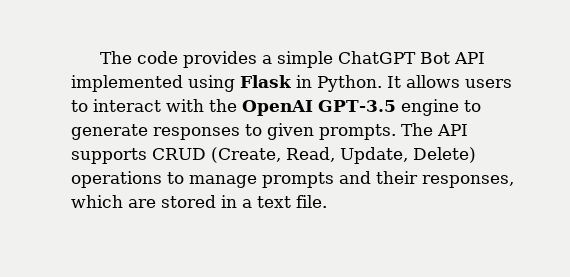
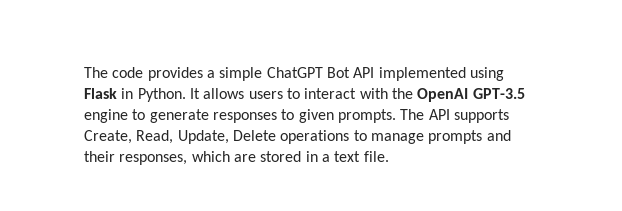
- The API supports CRUD (Create, Read, Update, Delete) operations to manage prompts and their responses, which are stored in a text file.
+ The API supports Create, Read, Update, Delete operations to manage prompts and their responses, which are stored in a text file.

